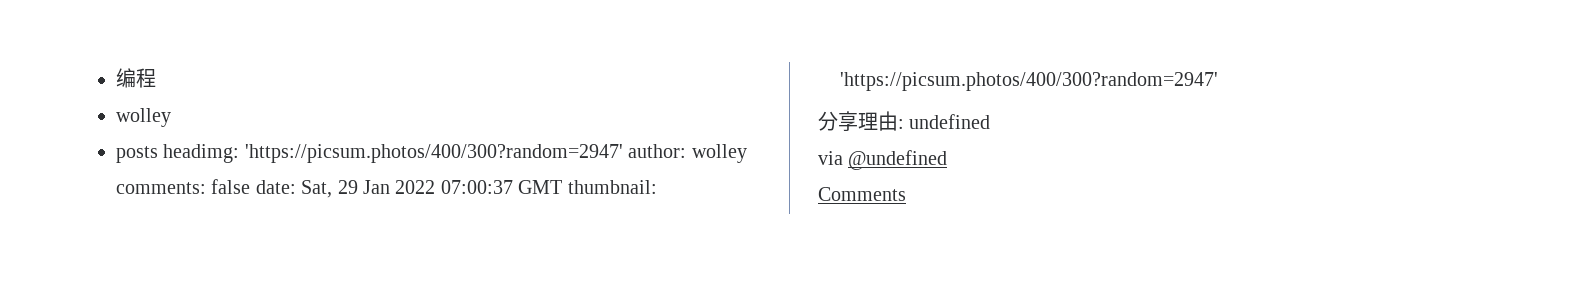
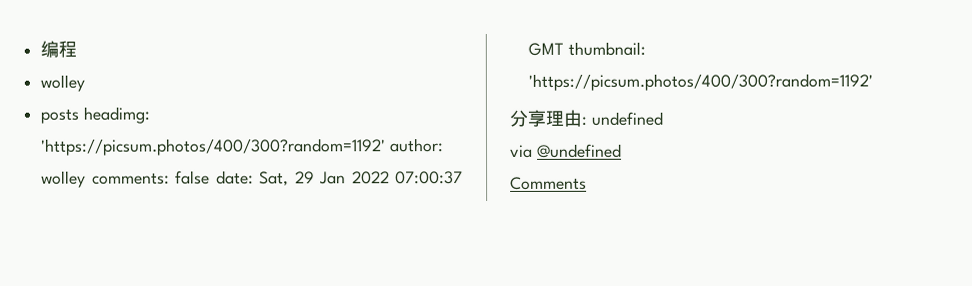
- posts headimg: 'https://picsum.photos/400/300?random=2947' author: wolley comments: false date: Sat, 29 Jan 2022 07:00:37 GMT thumbnail: 'https://picsum.photos/400/300?random=2947'
+ posts headimg: 'https://picsum.photos/400/300?random=1192' author: wolley comments: false date: Sat, 29 Jan 2022 07:00:37 GMT thumbnail: 'https://picsum.photos/400/300?random=1192'

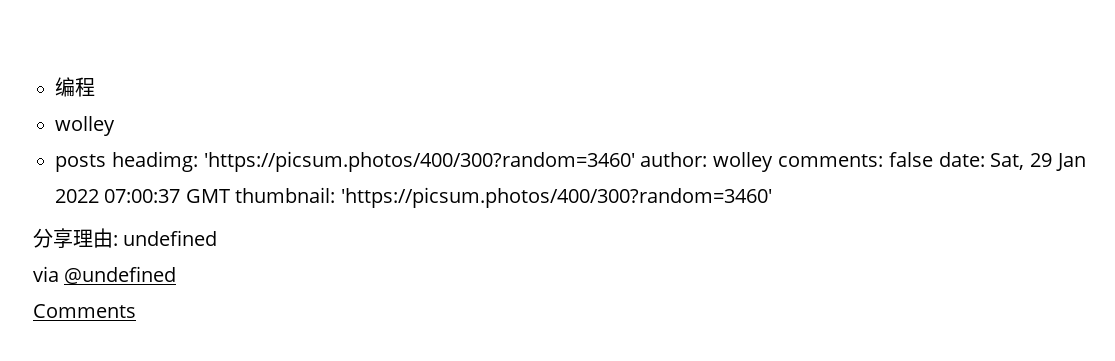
- posts headimg: 'https://picsum.photos/400/300?random=1192' author: wolley comments: false date: Sat, 29 Jan 2022 07:00:37 GMT thumbnail: 'https://picsum.photos/400/300?random=1192'
+ posts headimg: 'https://picsum.photos/400/300?random=3460' author: wolley comments: false date: Sat, 29 Jan 2022 07:00:37 GMT thumbnail: 'https://picsum.photos/400/300?random=3460'

